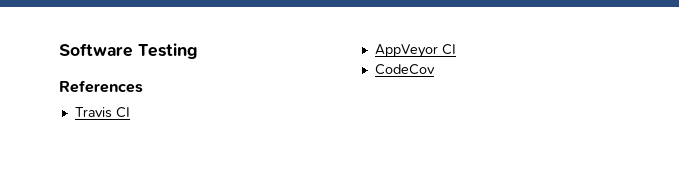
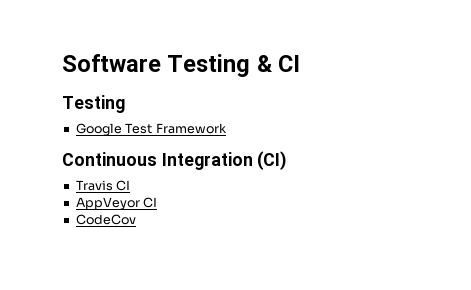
- Software Testing
- References
+ Software Testing & CI
+ Testing
+ Google Test Framework
+ Continuous Integration (CI)

